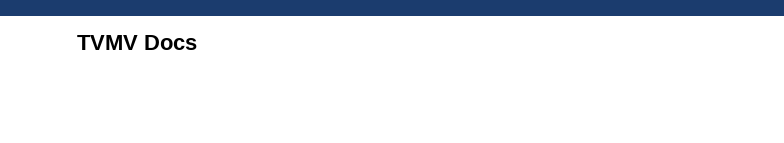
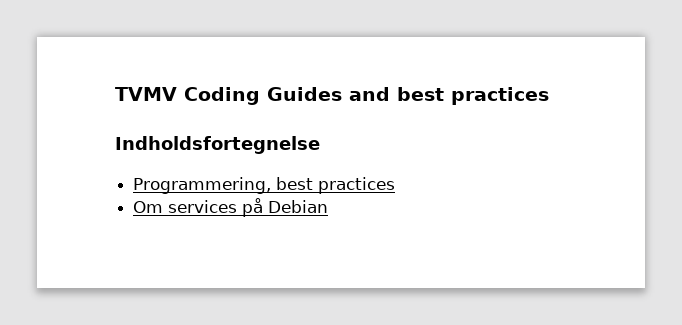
- TVMV Docs
+ TVMV Coding Guides and best practices
+ Indholdsfortegnelse
+ Programmering, best practices
+ Om services på Debian

